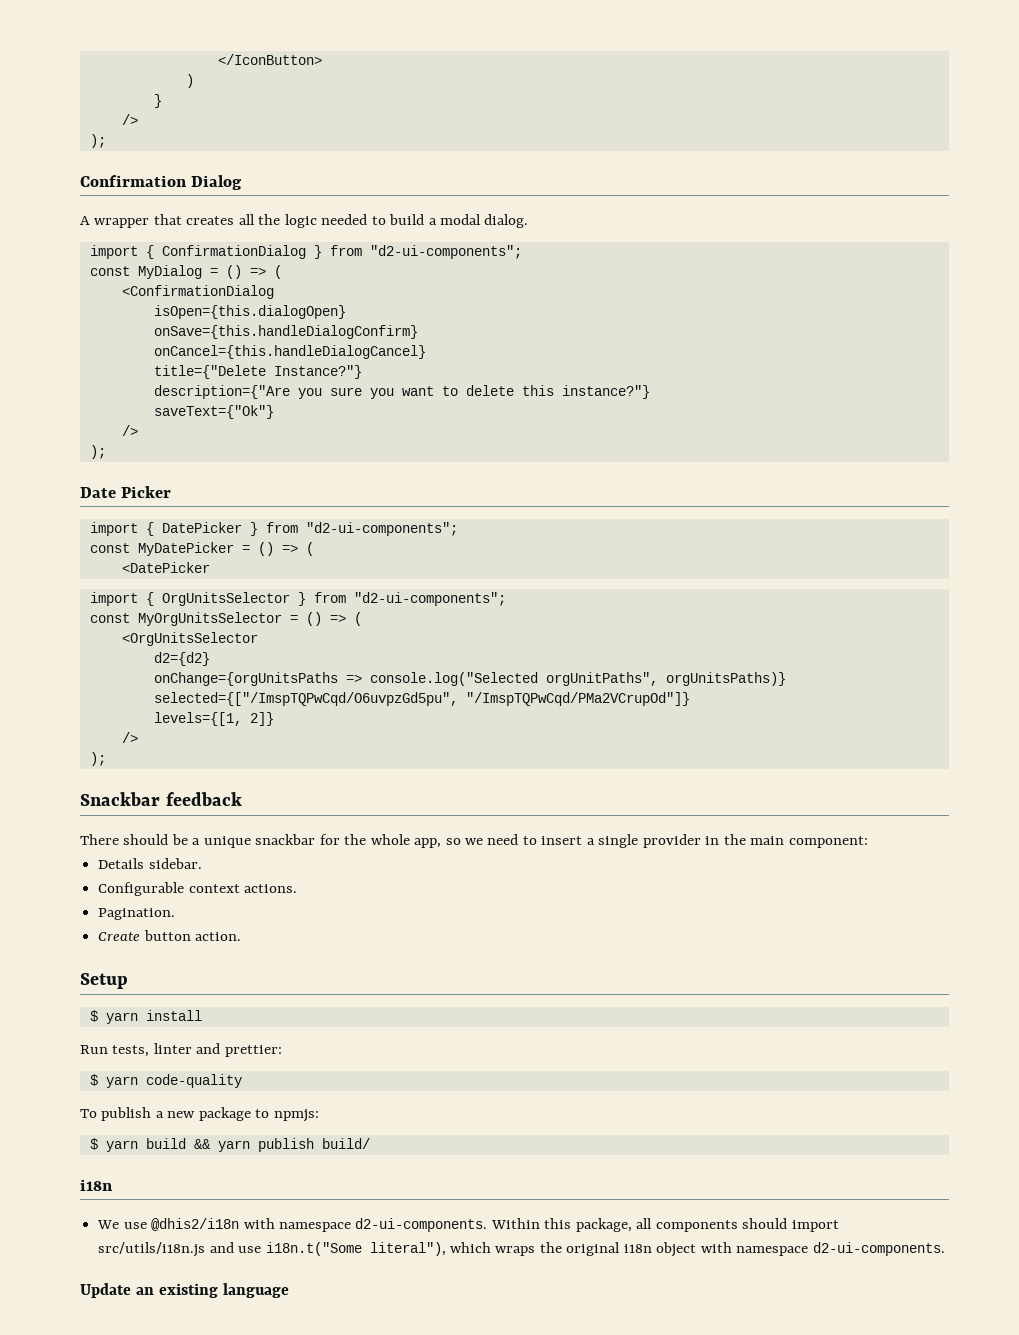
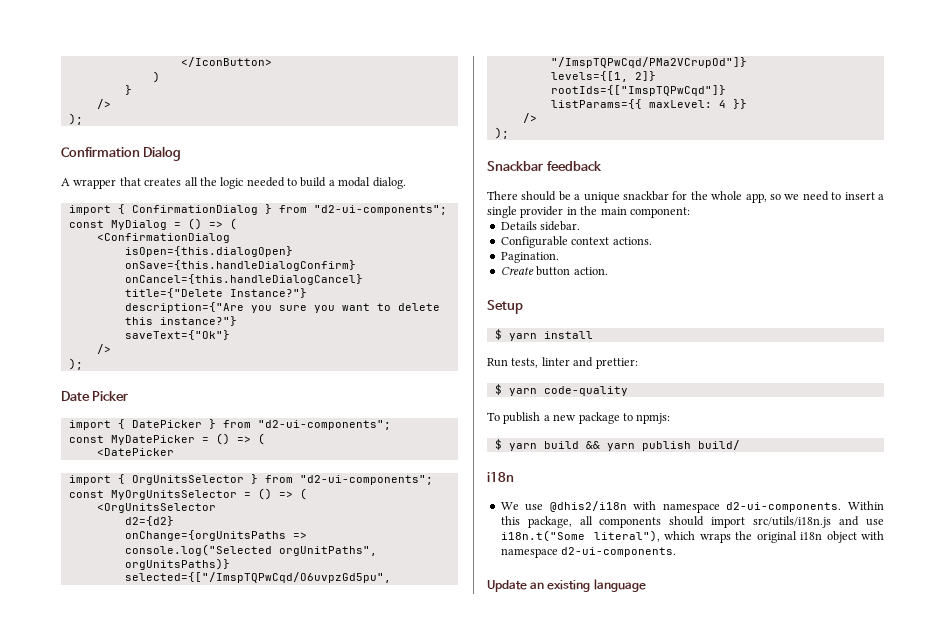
+ rootIds={["ImspTQPwCqd"]}
+ listParams={{ maxLevel: 4 }}

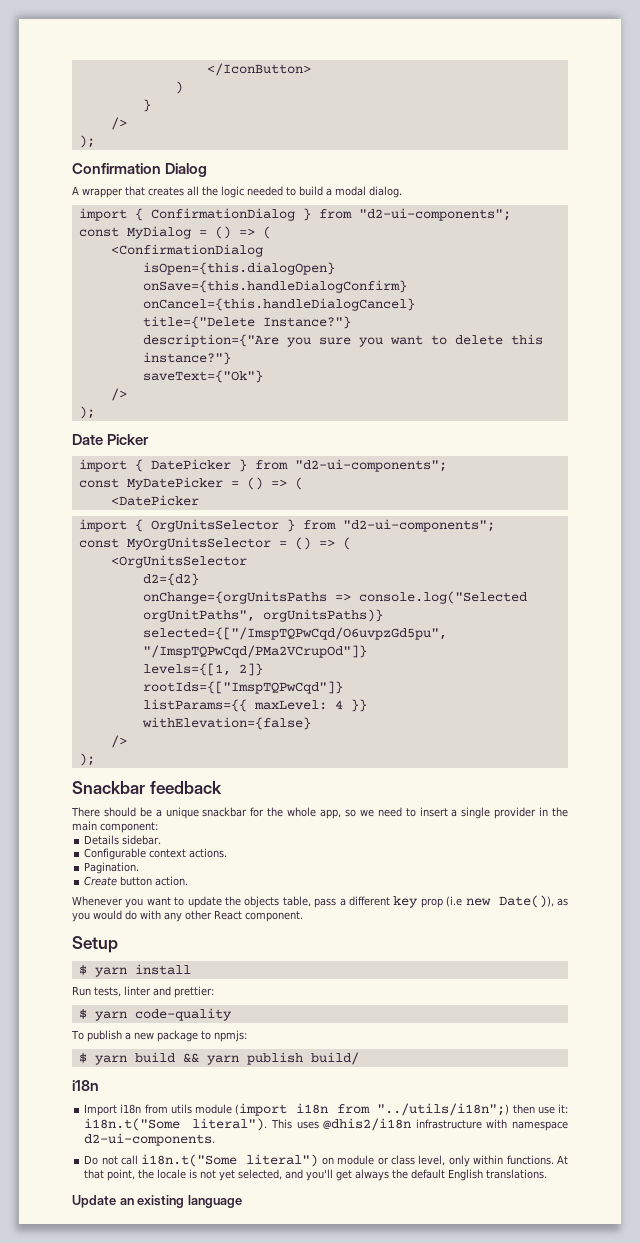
+ withElevation={false}
+ Whenever you want to update the objects table, pass a different key prop (i.e new Date()), as you would do with any other React component.
- We use @dhis2/i18n with namespace d2-ui-components. Within this package, all components should import src/utils/i18n.js and use i18n.t("Some literal"), which wraps the original i18n object with namespace d2-ui-components.
+ Import i18n from utils module (import i18n from "../utils/i18n";) then use it: i18n.t("Some literal"). This uses @dhis2/i18n infrastructure with namespace d2-ui-components.
+ Do not call i18n.t("Some literal") on module or class level, only within functions. At that point, the locale is not yet selected, and you'll get always the default English translations.

